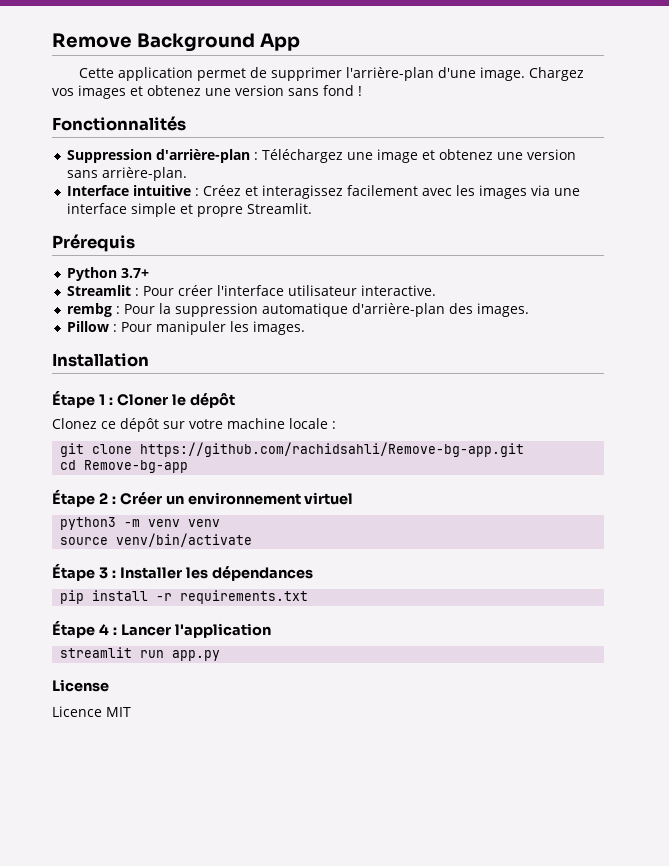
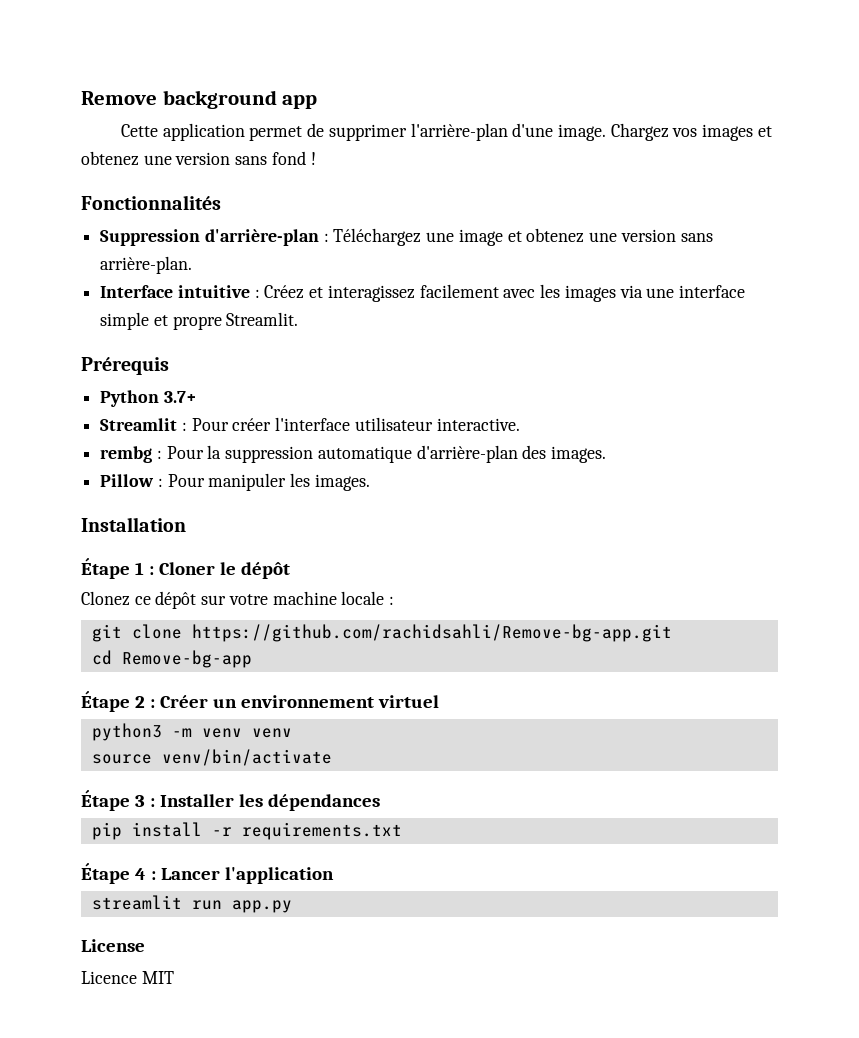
- Remove Background App
+ Remove background app

